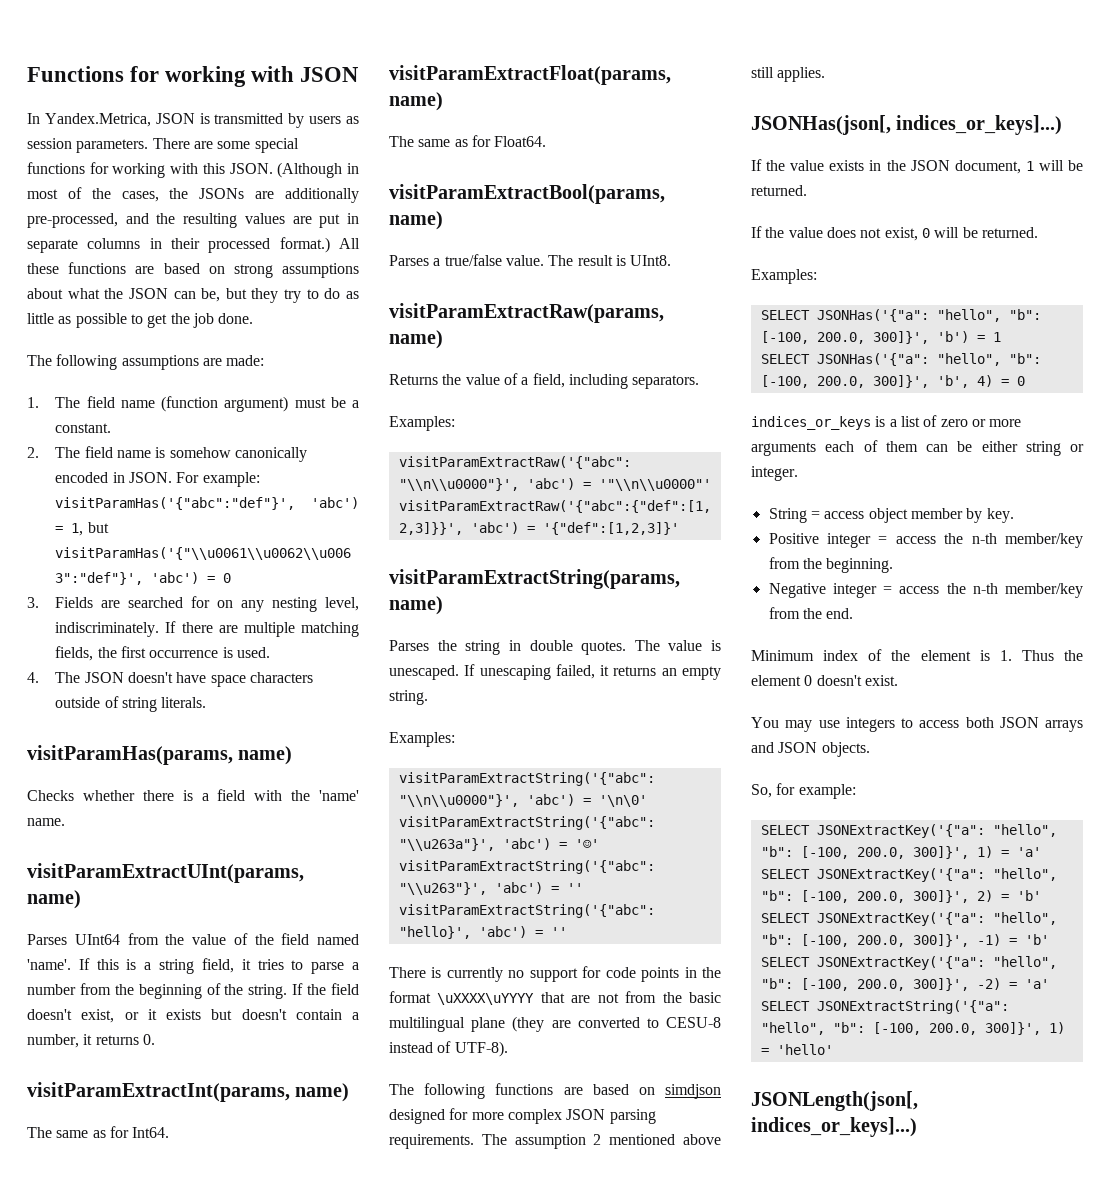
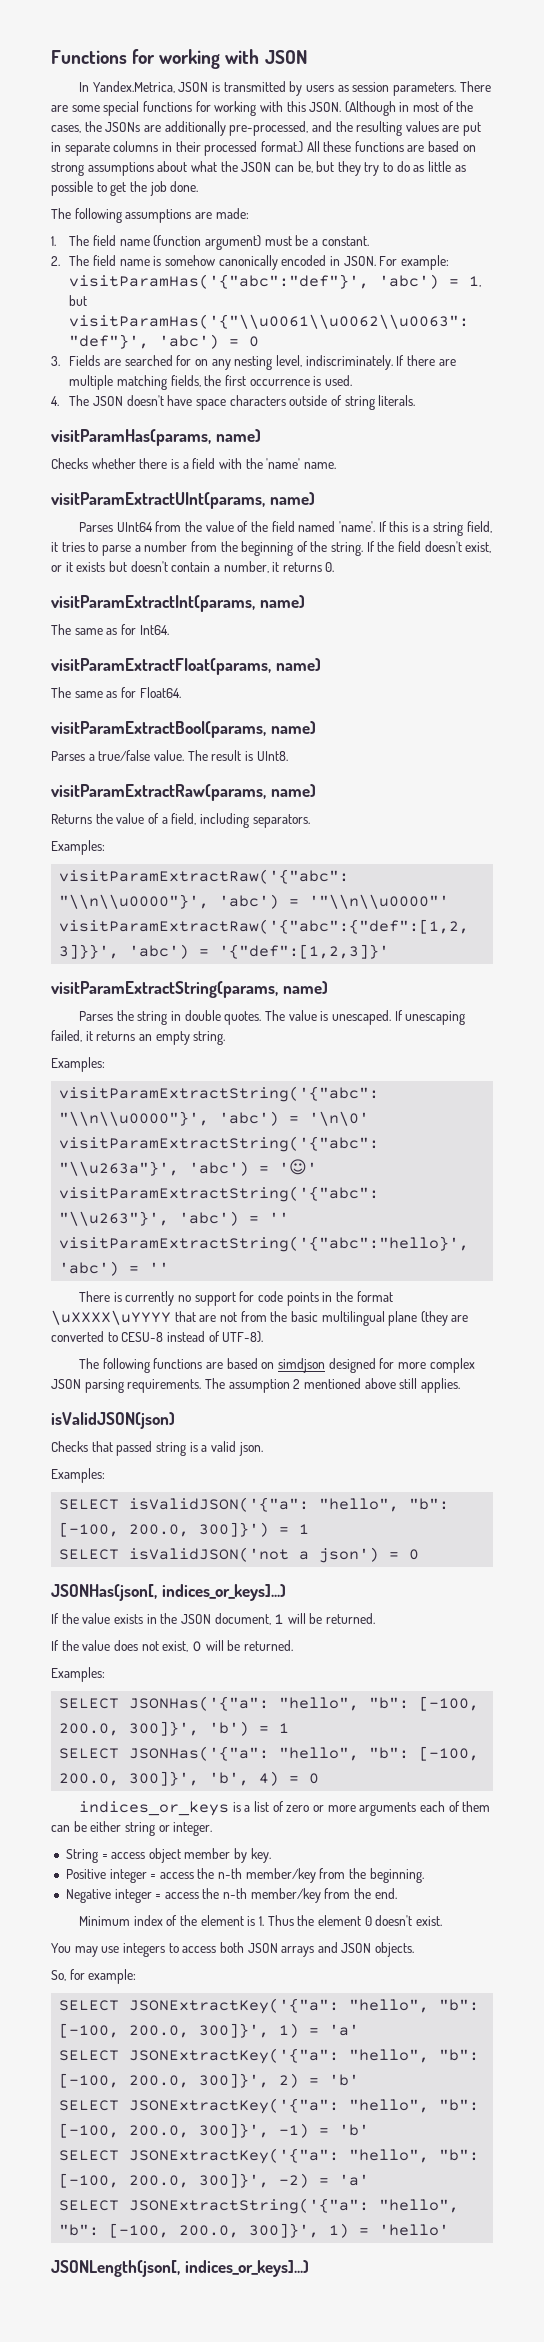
+ isValidJSON(json)
+ Checks that passed string is a valid json.
+ Examples:
+ SELECT isValidJSON('{"a": "hello", "b": [-100, 200.0, 300]}') = 1
+ SELECT isValidJSON('not a json') = 0

